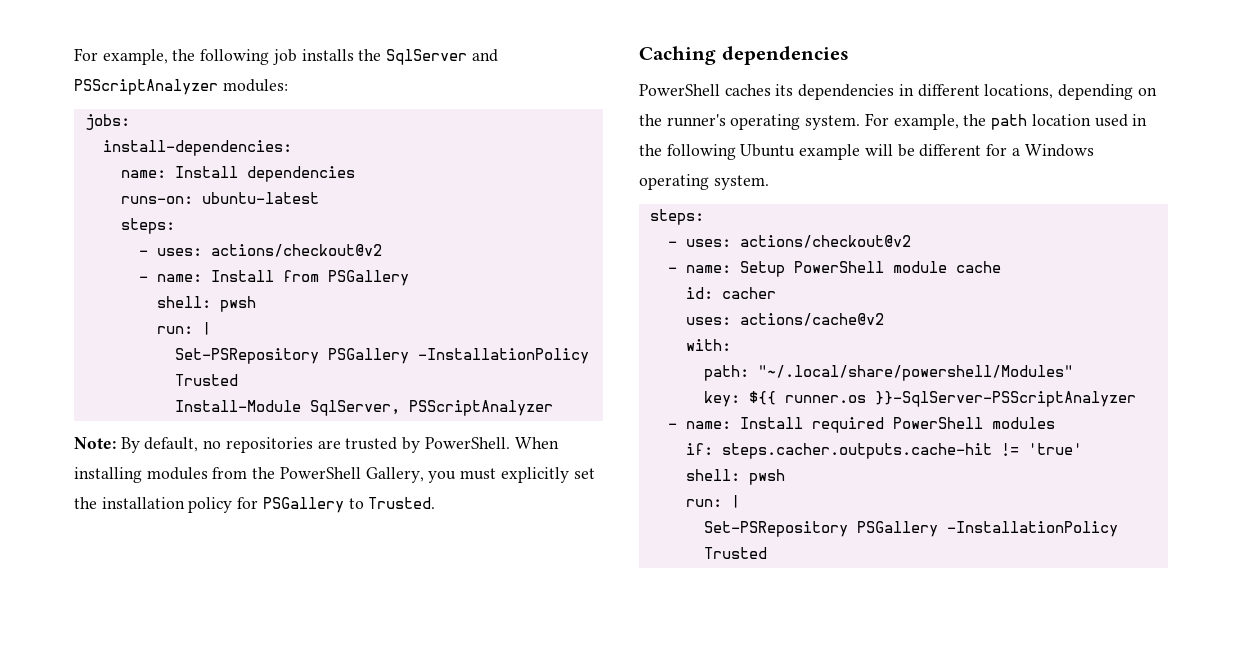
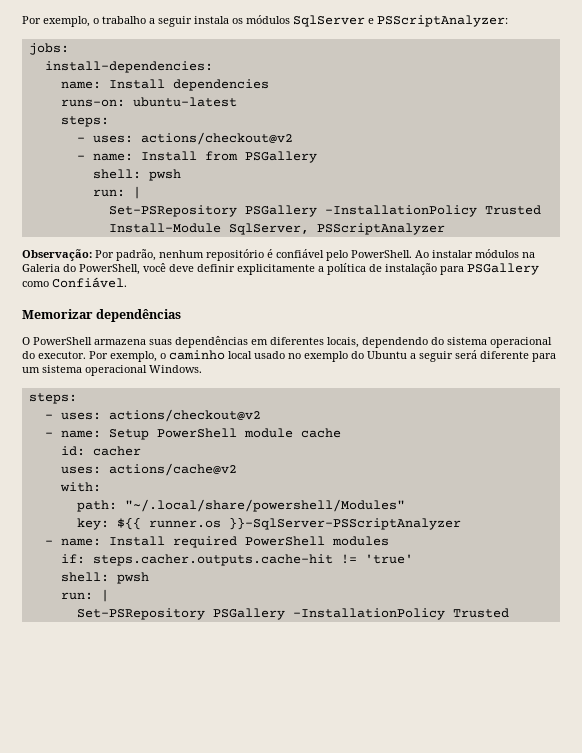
- For example, the following job installs the SqlServer and PSScriptAnalyzer modules:
+ Por exemplo, o trabalho a seguir instala os módulos SqlServer e PSScriptAnalyzer:
- Note: By default, no repositories are trusted by PowerShell. When installing modules from the PowerShell Gallery, you must explicitly set the installation policy for PSGallery to Trusted.
- Caching dependencies
- PowerShell caches its dependencies in different locations, depending on the runner's operating system. For example, the path location used in the following Ubuntu example will be different for a Windows operating system.
+ Observação: Por padrão, nenhum repositório é confiável pelo PowerShell. Ao instalar módulos na Galeria do PowerShell, você deve definir explicitamente a política de instalação para PSGallery como Confiável.
+ Memorizar dependências
+ O PowerShell armazena suas dependências em diferentes locais, dependendo do sistema operacional do executor. Por exemplo, o caminho local usado no exemplo do Ubuntu a seguir será diferente para um sistema operacional Windows.

